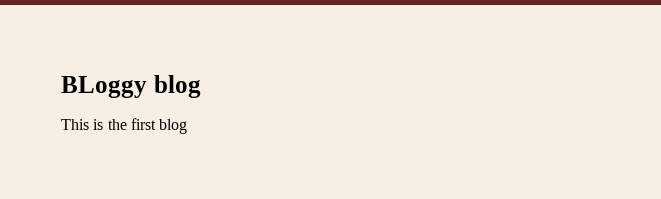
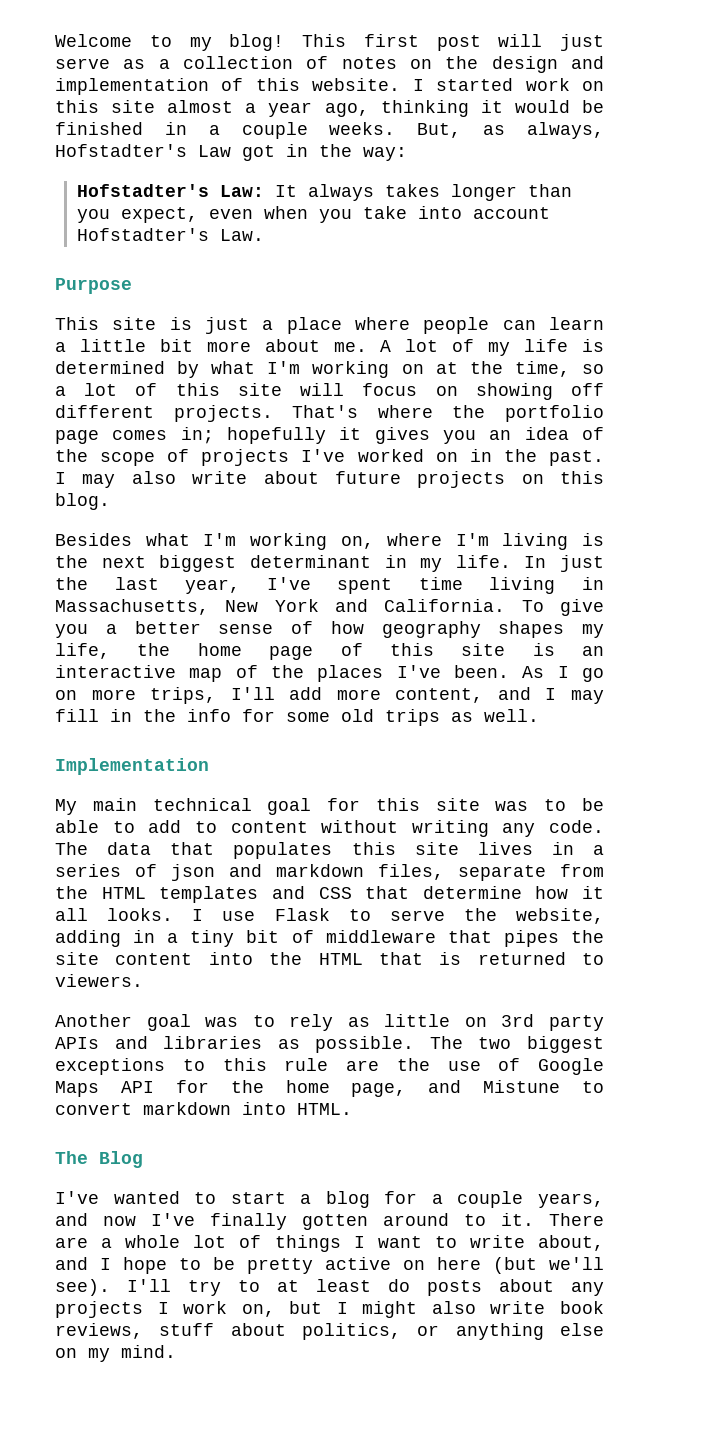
- BLoggy blog
- This is the first blog
+ Welcome to my blog! This first post will just serve as a collection of notes on the design and implementation of this website. I started work on this site almost a year ago, thinking it would be finished in a couple weeks. But, as always, Hofstadter's Law got in the way:
+ Hofstadter's Law: It always takes longer than you expect, even when you take into account Hofstadter's Law.
+ Purpose
+ This site is just a place where people can learn a little bit more about me. A lot of my life is determined by what I'm working on at the time, so a lot of this site will focus on showing off different projects. That's where the portfolio page comes in; hopefully it gives you an idea of the scope of projects I've worked on in the past. I may also write about future projects on this blog.
+ Besides what I'm working on, where I'm living is the next biggest determinant in my life. In just the last year, I've spent time living in Massachusetts, New York and California. To give you a better sense of how geography shapes my life, the home page of this site is an interactive map of the places I've been. As I go on more trips, I'll add more content, and I may fill in the info for some old trips as well.
+ Implementation
+ My main technical goal for this site was to be able to add to content without writing any code. The data that populates this site lives in a series of json and markdown files, separate from the HTML templates and CSS that determine how it all looks. I use Flask to serve the website, adding in a tiny bit of middleware that pipes the site content into the HTML that is returned to viewers.
+ Another goal was to rely as little on 3rd party APIs and libraries as possible. The two biggest exceptions to this rule are the use of Google Maps API for the home page, and Mistune to convert markdown into HTML.
+ The Blog
+ I've wanted to start a blog for a couple years, and now I've finally gotten around to it. There are a whole lot of things I want to write about, and I hope to be pretty active on here (but we'll see). I'll try to at least do posts about any projects I work on, but I might also write book reviews, stuff about politics, or anything else on my mind.

